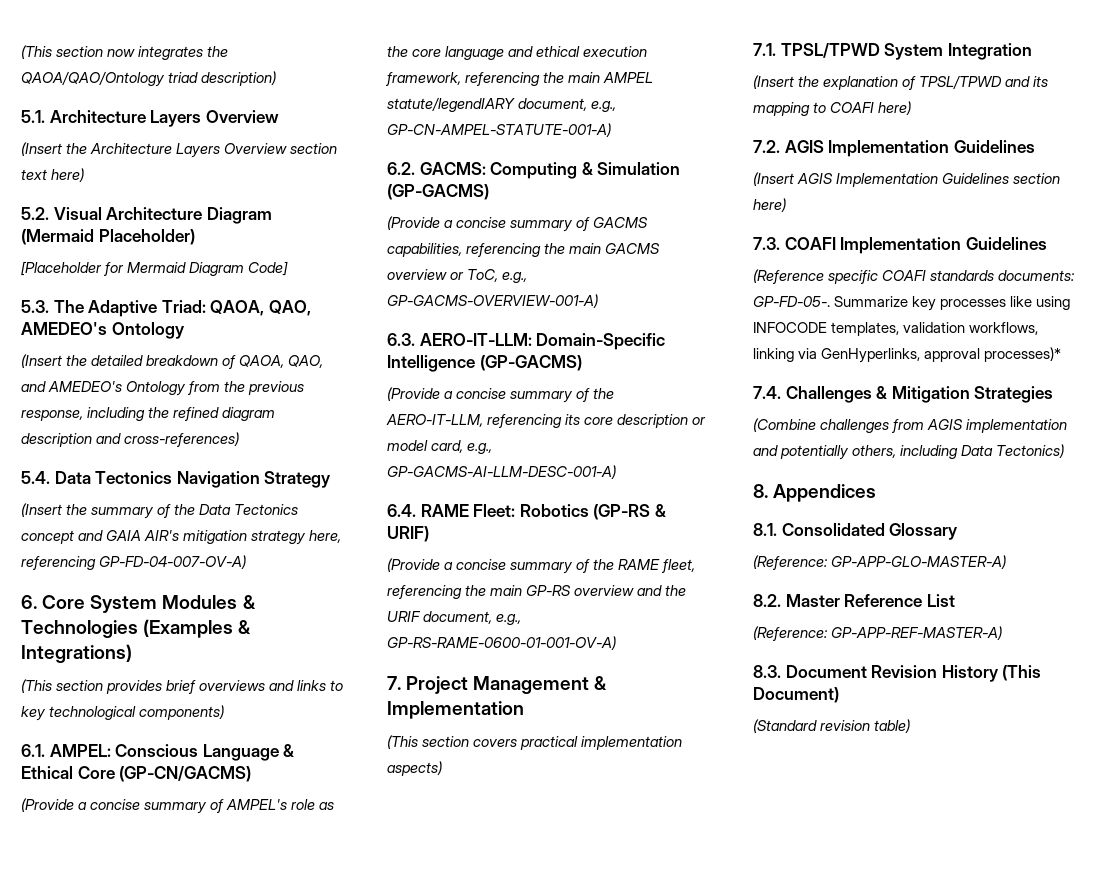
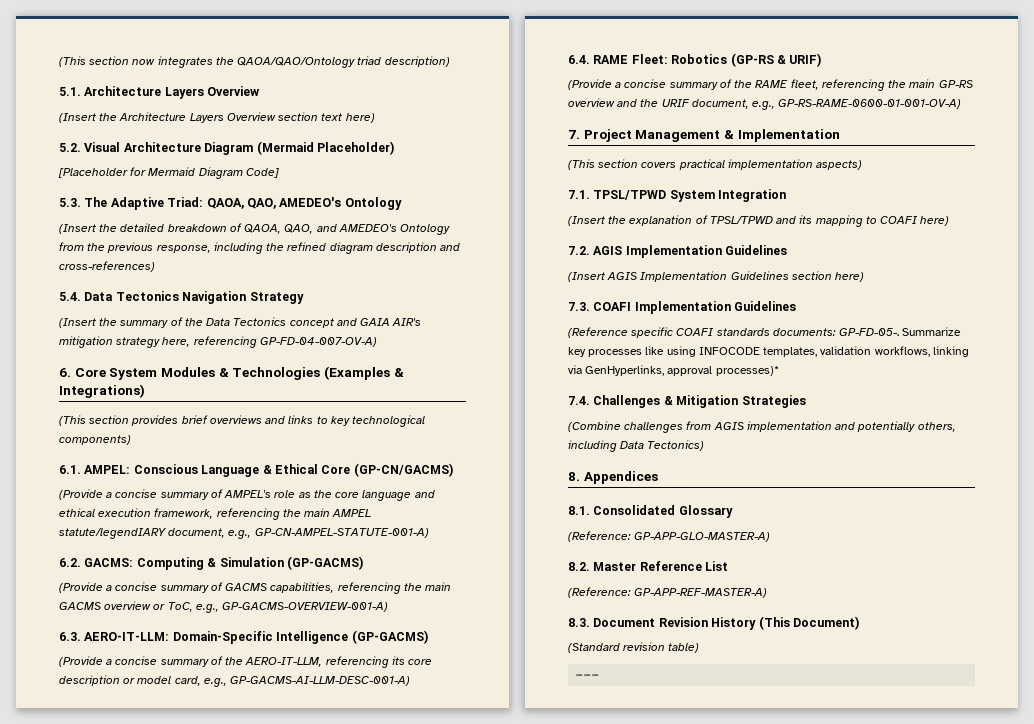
+ ---

